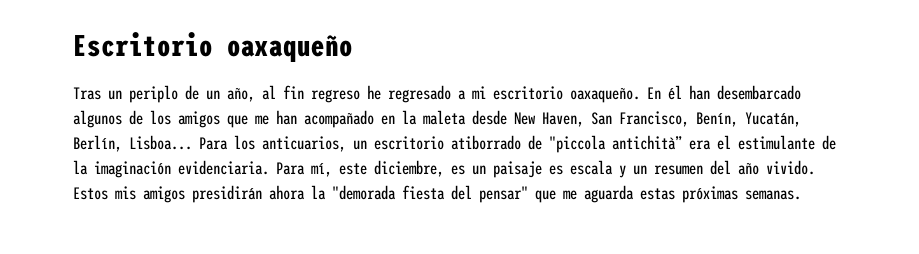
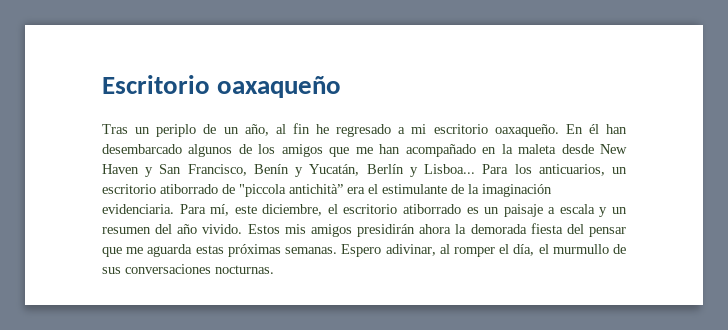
- Tras un periplo de un año, al fin regreso he regresado a mi escritorio oaxaqueño.
+ Tras un periplo de un año, al fin he regresado a mi escritorio oaxaqueño.
- En él han desembarcado algunos de los amigos que me han acompañado en la maleta desde New Haven, San Francisco, Benín, Yucatán, Berlín, Lisboa...
+ En él han desembarcado algunos de los amigos que me han acompañado en la maleta desde New Haven y San Francisco, Benín y Yucatán, Berlín y Lisboa...
- Para mí, este diciembre, es un paisaje es escala y un resumen del año vivido.
+ Para mí, este diciembre, el escritorio atiborrado es un paisaje a escala y un resumen del año vivido.
- Estos mis amigos presidirán ahora la "demorada fiesta del pensar" que me aguarda estas próximas semanas.
+ Estos mis amigos presidirán ahora la demorada fiesta del pensar que me aguarda estas próximas semanas.
+ Espero adivinar, al romper el día, el murmullo de sus conversaciones nocturnas.

